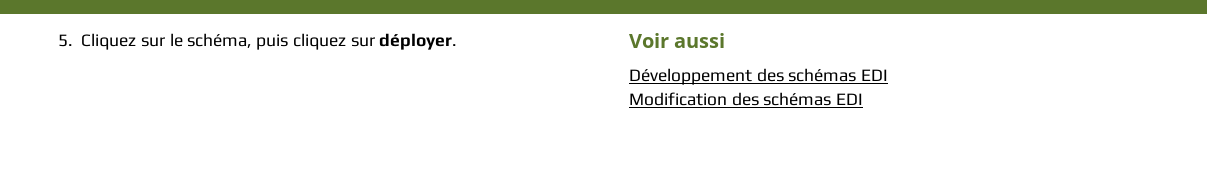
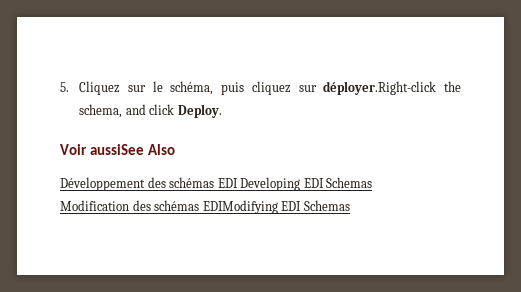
- 5. Cliquez sur le schéma, puis cliquez sur déployer.
+ 5. Cliquez sur le schéma, puis cliquez sur déployer.Right-click the schema, and click Deploy.
- Voir aussi
+ Voir aussiSee Also
- Développement des schémas EDI
+ Développement des schémas EDI Developing EDI Schemas
- Modification des schémas EDI
+ Modification des schémas EDIModifying EDI Schemas

